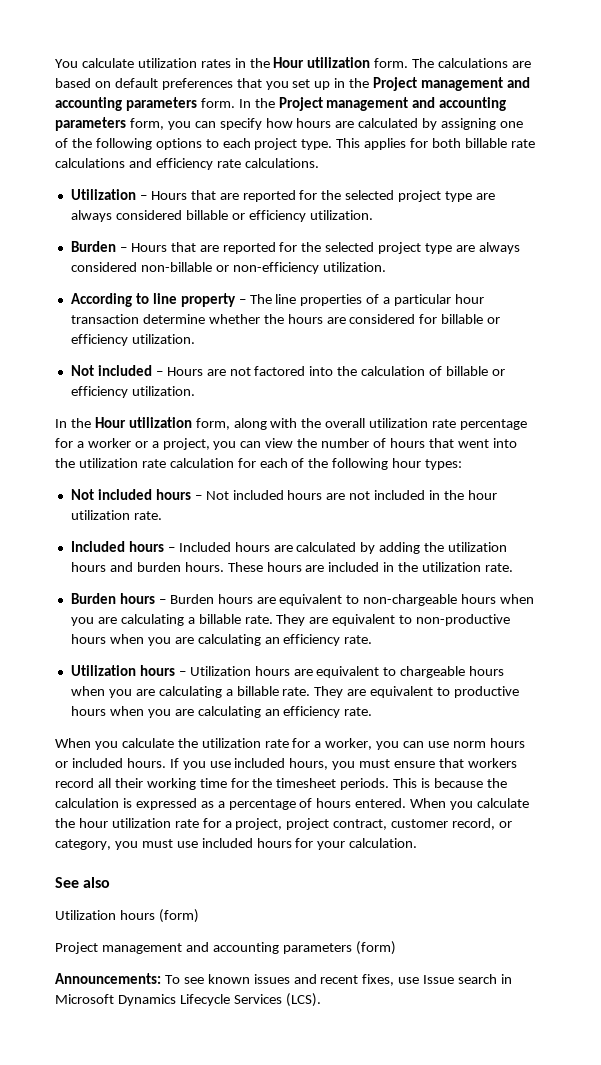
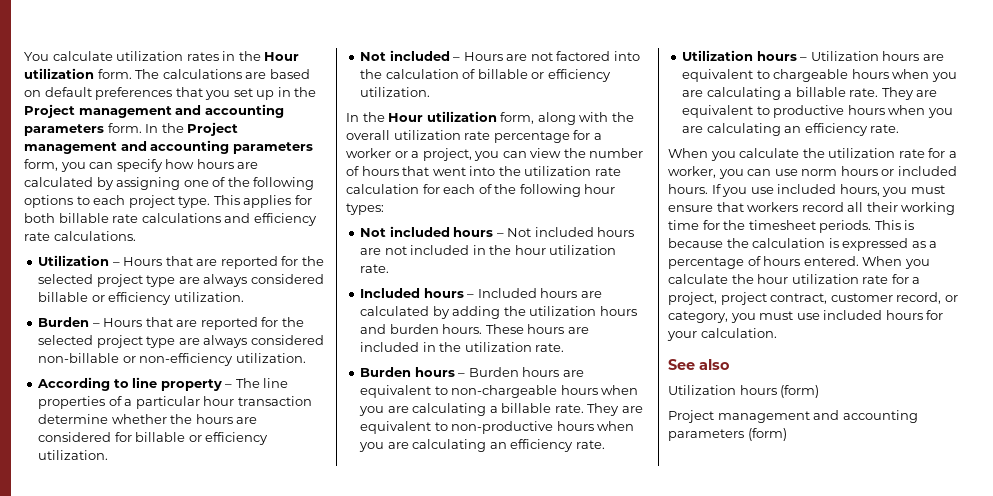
- Announcements: To see known issues and recent fixes, use Issue search in Microsoft Dynamics Lifecycle Services (LCS).

